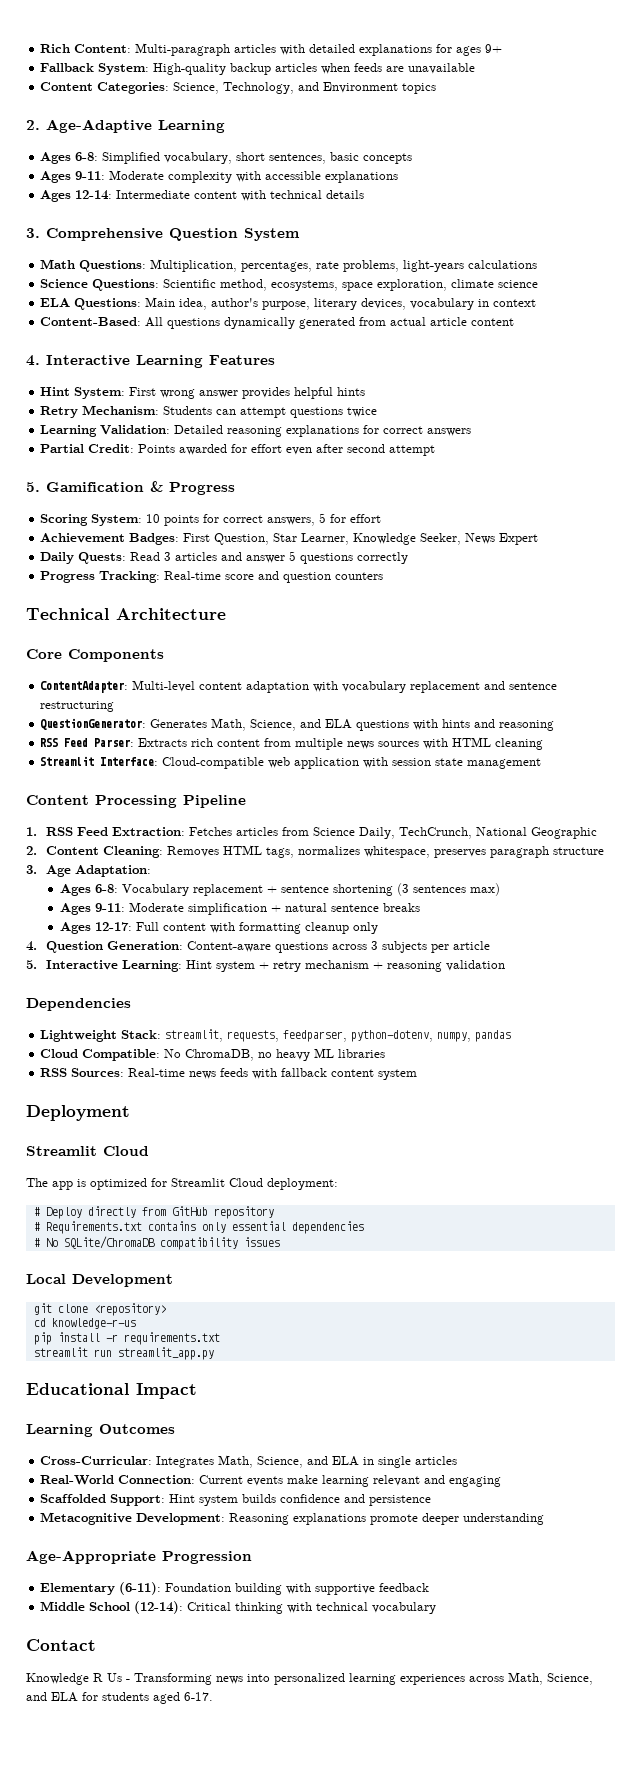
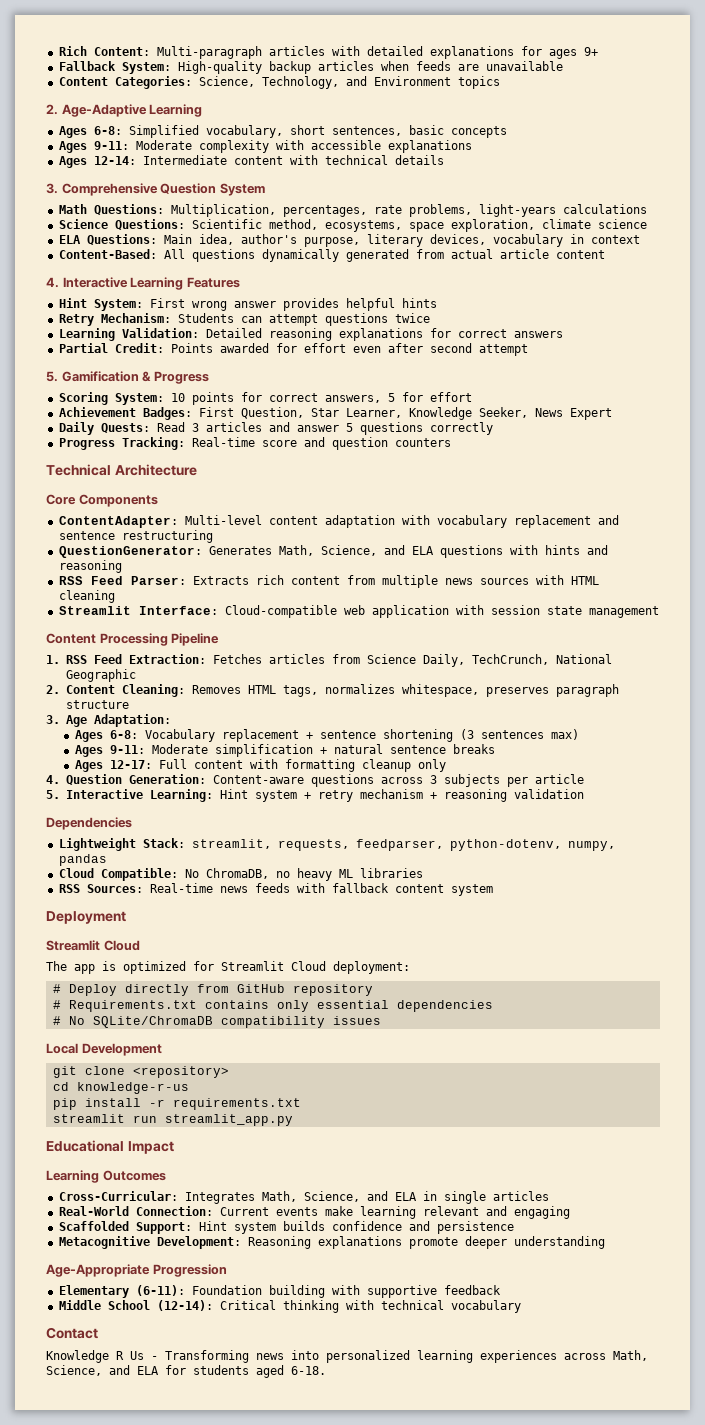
- Knowledge R Us - Transforming news into personalized learning experiences across Math, Science, and ELA for students aged 6-17.
+ Knowledge R Us - Transforming news into personalized learning experiences across Math, Science, and ELA for students aged 6-18.

